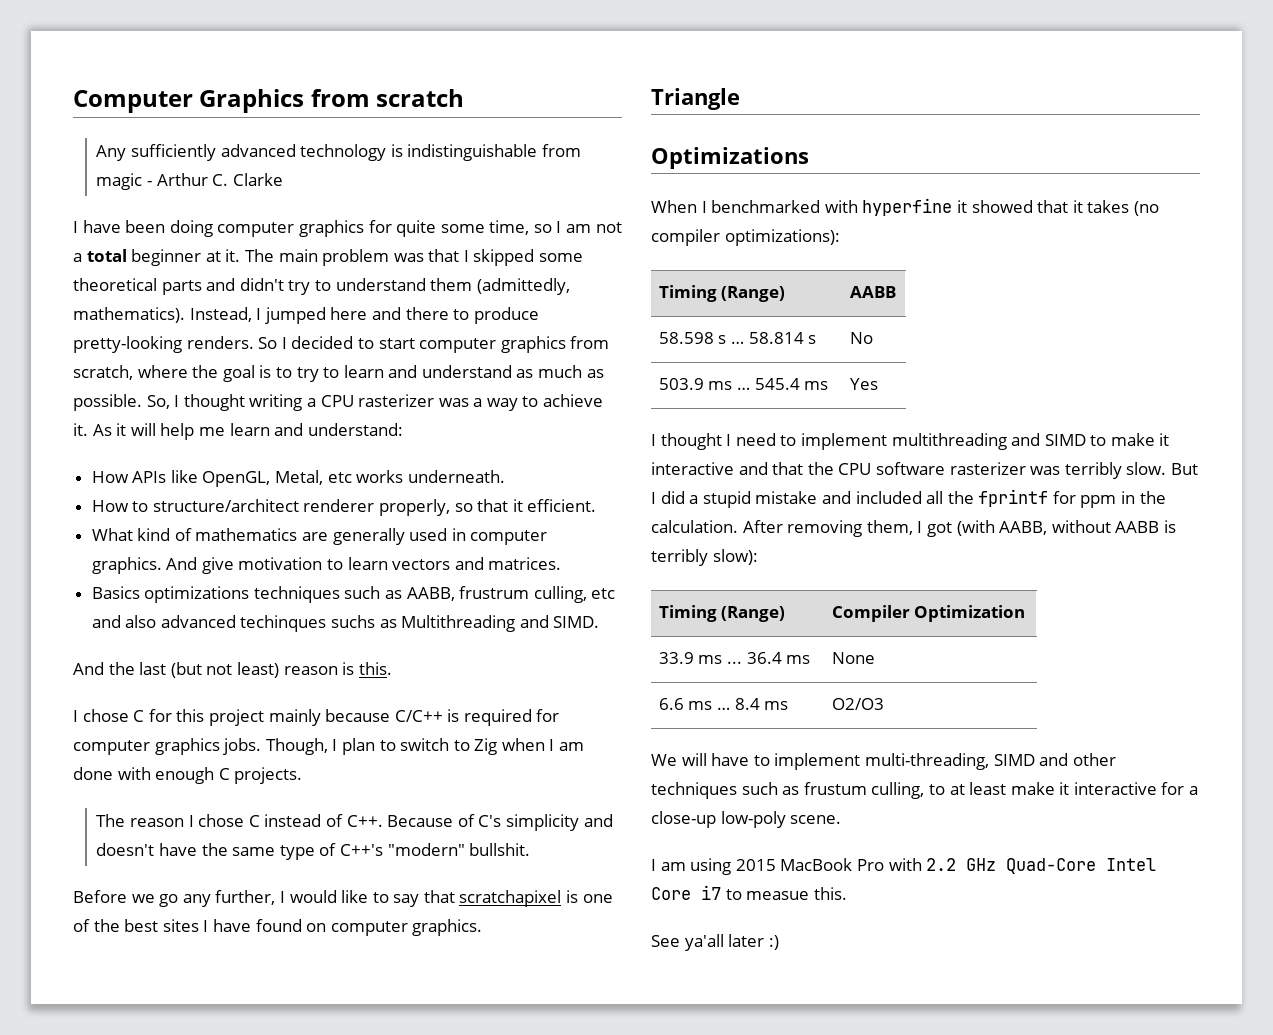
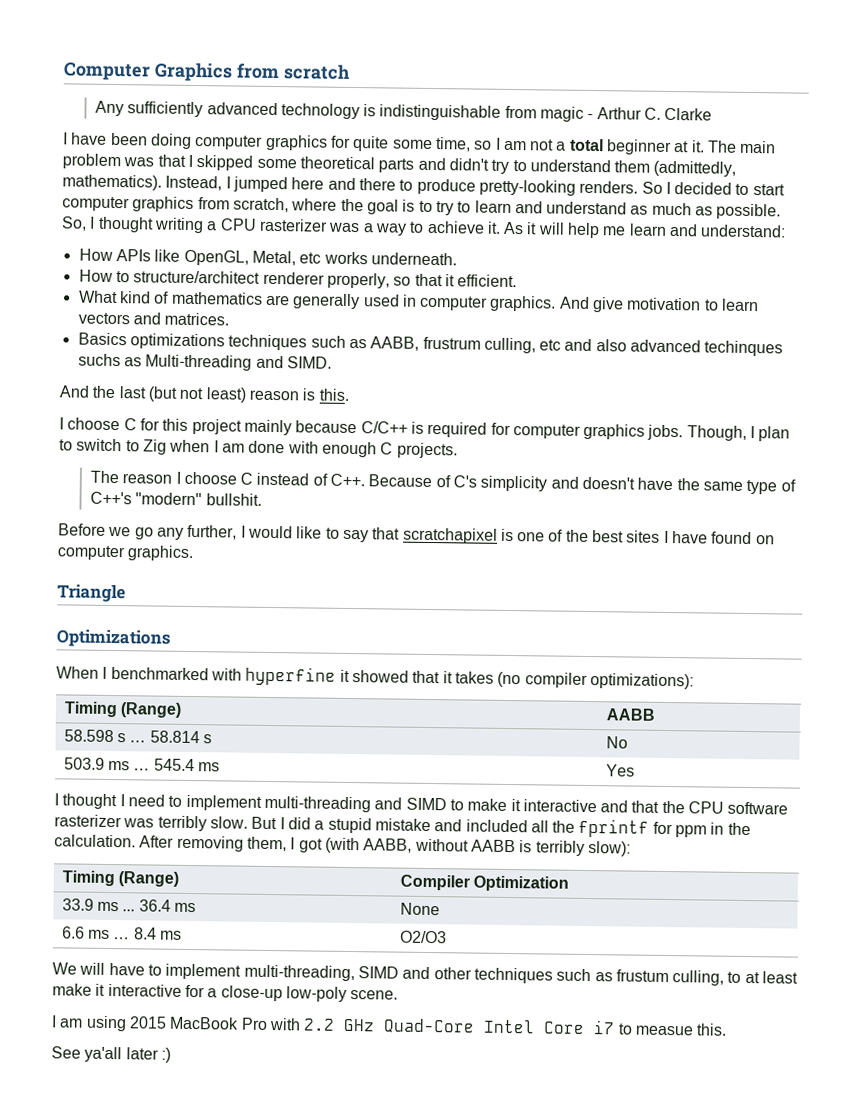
- Basics optimizations techniques such as AABB, frustrum culling, etc and also advanced techinques suchs as Multithreading and SIMD.
+ Basics optimizations techniques such as AABB, frustrum culling, etc and also advanced techinques suchs as Multi-threading and SIMD.
- I chose C for this project mainly because C/C++ is required for computer graphics jobs.
+ I choose C for this project mainly because C/C++ is required for computer graphics jobs.
- The reason I chose C instead of C++. Because of C's simplicity and doesn't have the same type of C++'s "modern" bullshit.
+ The reason I choose C instead of C++. Because of C's simplicity and doesn't have the same type of C++'s "modern" bullshit.
- I thought I need to implement multithreading and SIMD to make it interactive and that the CPU software rasterizer was terribly slow.
+ I thought I need to implement multi-threading and SIMD to make it interactive and that the CPU software rasterizer was terribly slow.

